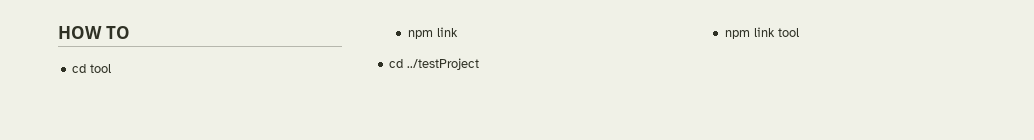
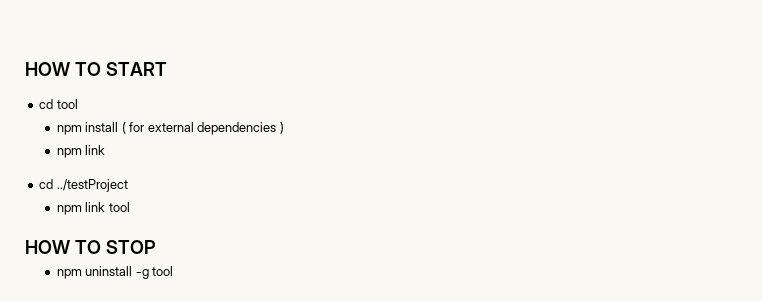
- HOW TO
+ HOW TO START
+ npm install ( for external dependencies )
+ HOW TO STOP
+ npm uninstall -g tool

